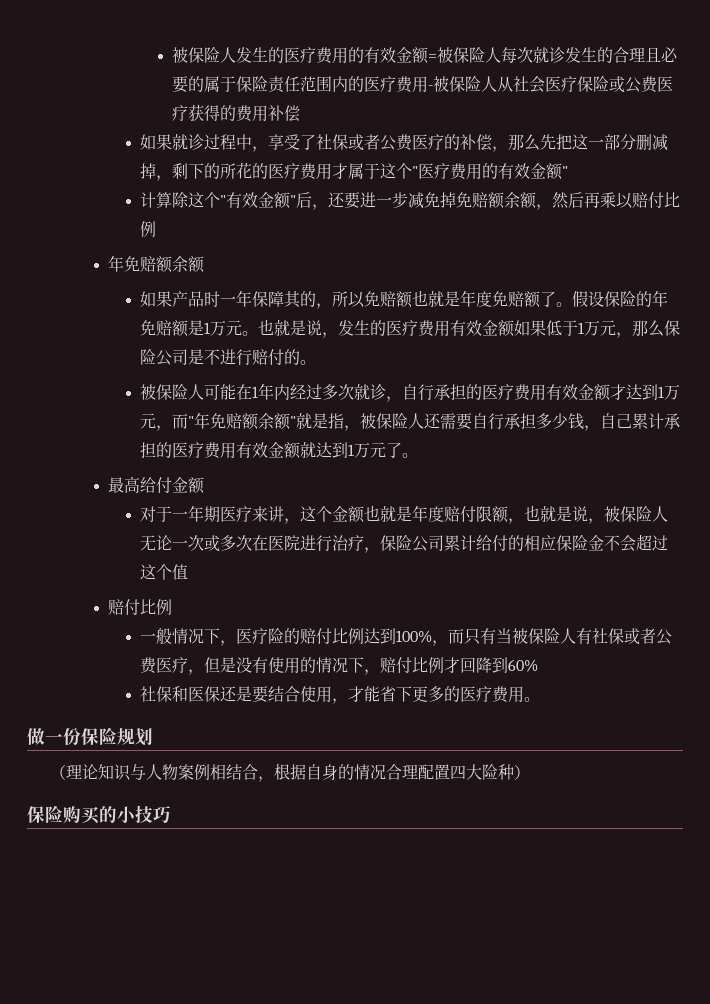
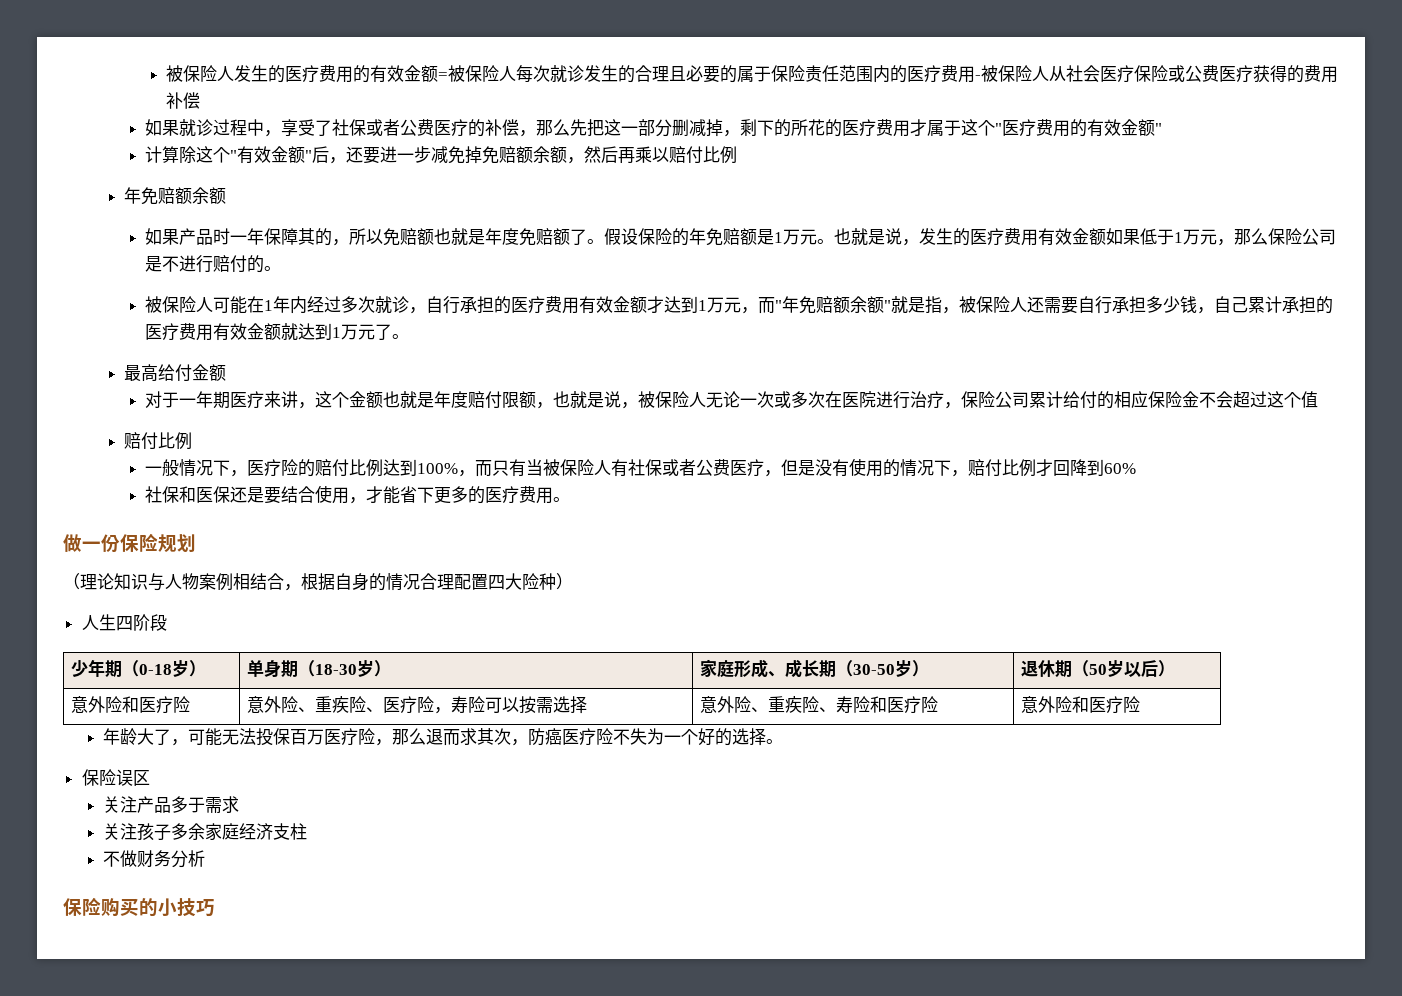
+ 人生四阶段
+ 少年期（0-18岁） | 单身期（18-30岁） | 家庭形成、成长期（30-50岁） | 退休期（50岁以后）
+ 意外险和医疗险 | 意外险、重疾险、医疗险，寿险可以按需选择 | 意外险、重疾险、寿险和医疗险 | 意外险和医疗险
+ 年龄大了，可能无法投保百万医疗险，那么退而求其次，防癌医疗险不失为一个好的选择。
+ 保险误区
+ 关注产品多于需求
+ 关注孩子多余家庭经济支柱
+ 不做财务分析

